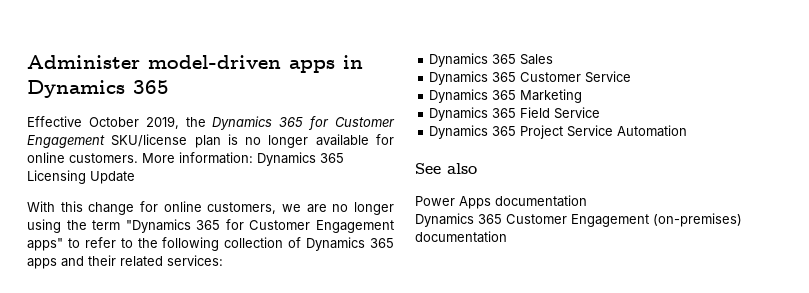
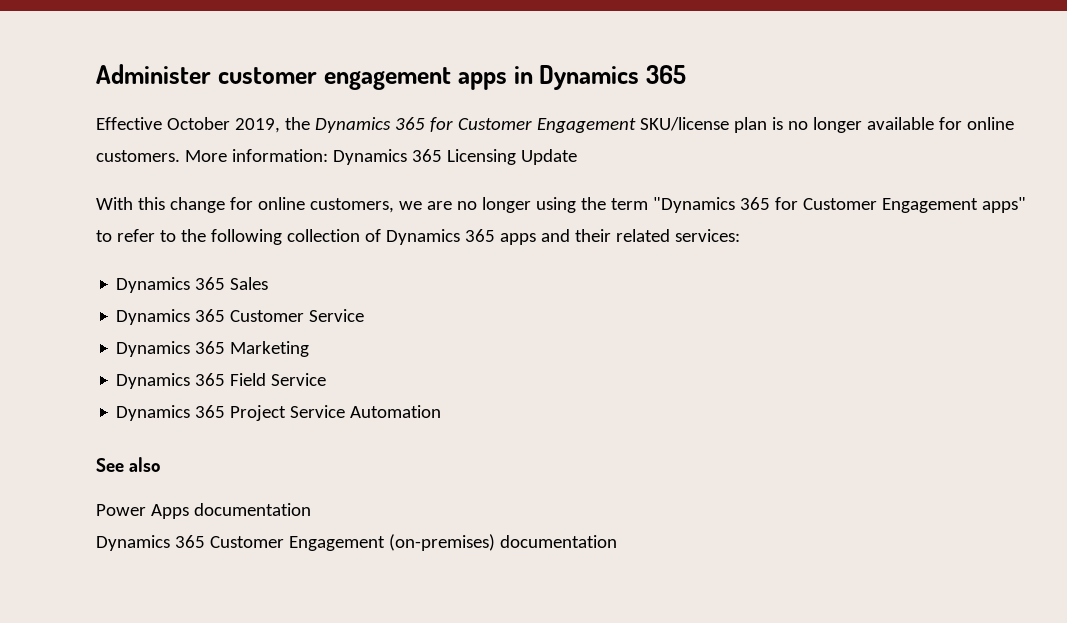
- Administer model-driven apps in Dynamics 365
+ Administer customer engagement apps in Dynamics 365

